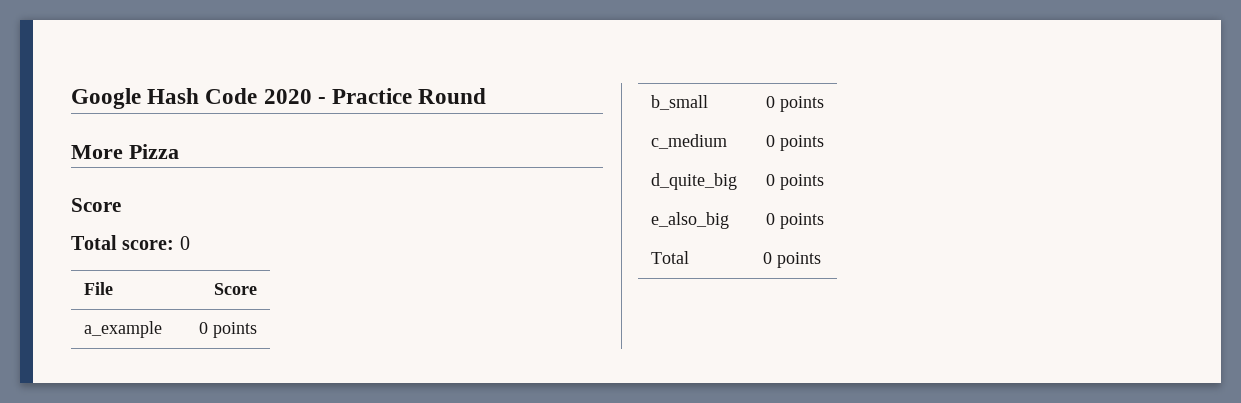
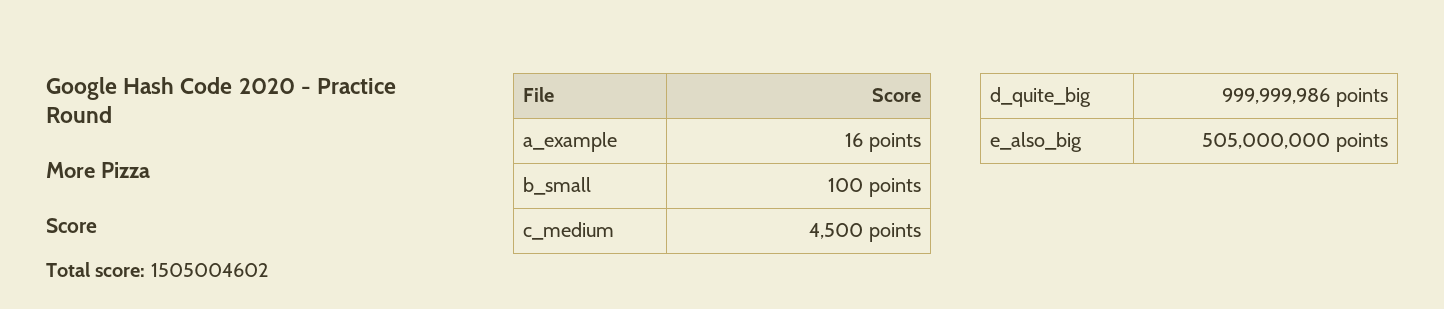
- Total score: 0
+ Total score: 1505004602
- a_example | 0 points
+ a_example | 16 points
- b_small | 0 points
+ b_small | 100 points
- c_medium | 0 points
+ c_medium | 4,500 points
- d_quite_big | 0 points
+ d_quite_big | 999,999,986 points
- e_also_big | 0 points
- Total | 0 points
+ e_also_big | 505,000,000 points

